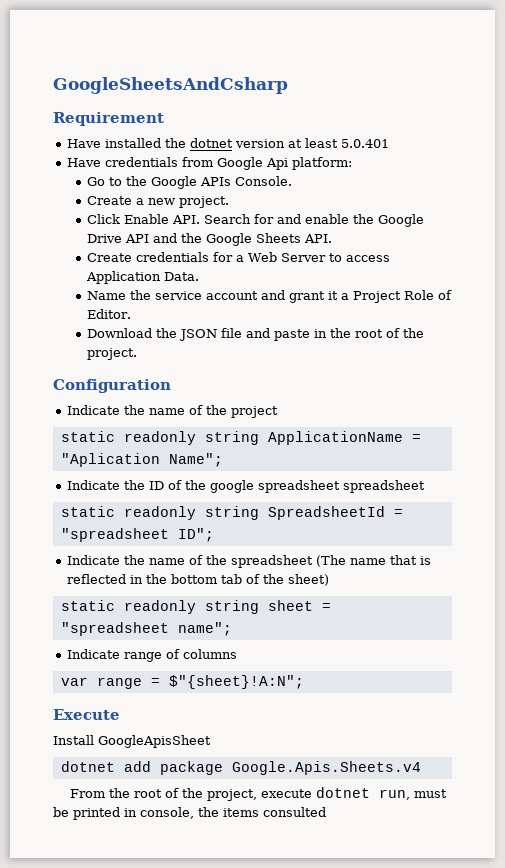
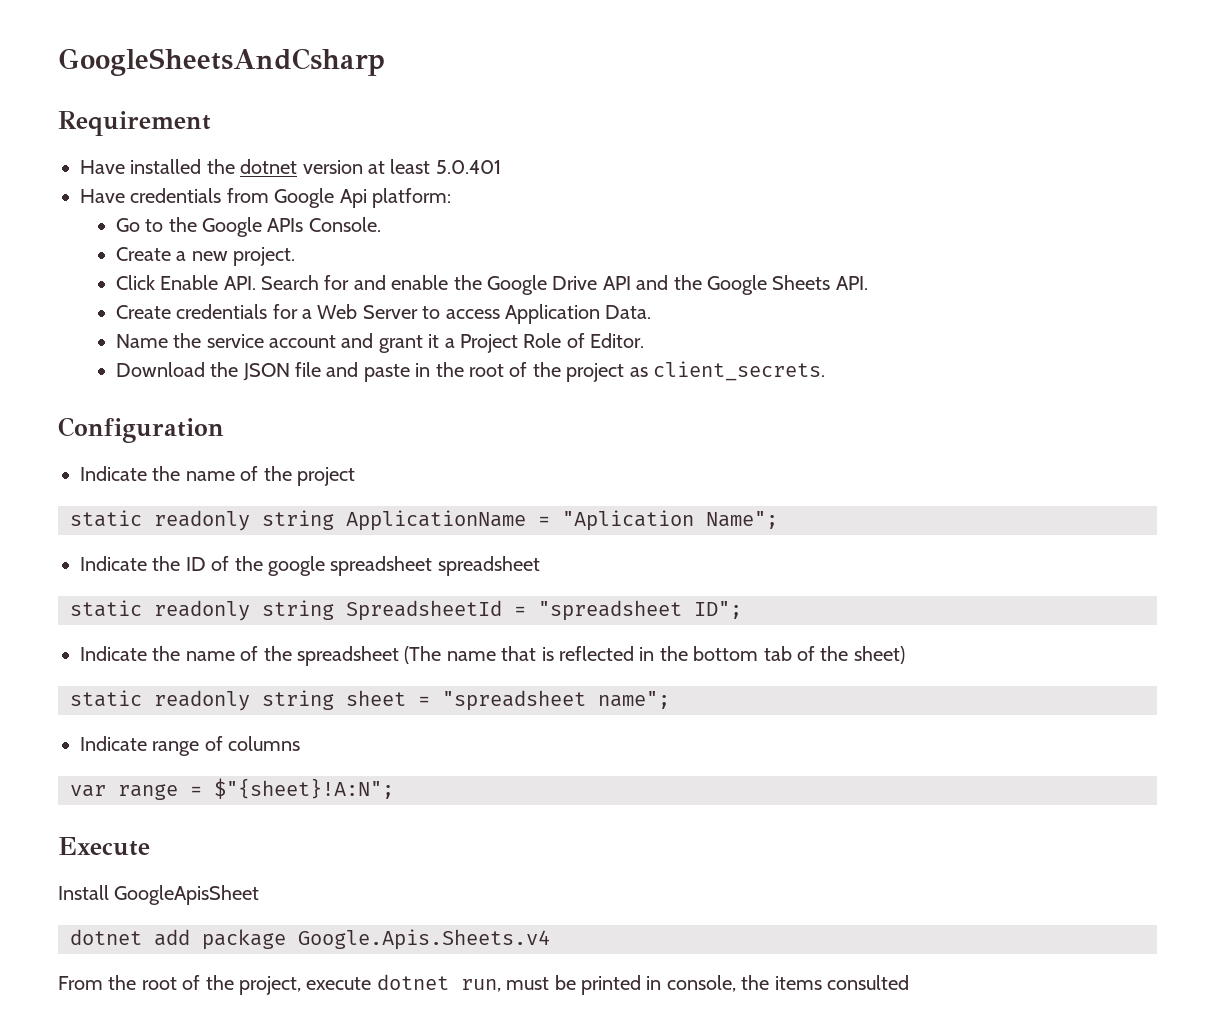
- Download the JSON file and paste in the root of the project.
+ Download the JSON file and paste in the root of the project as client_secrets.

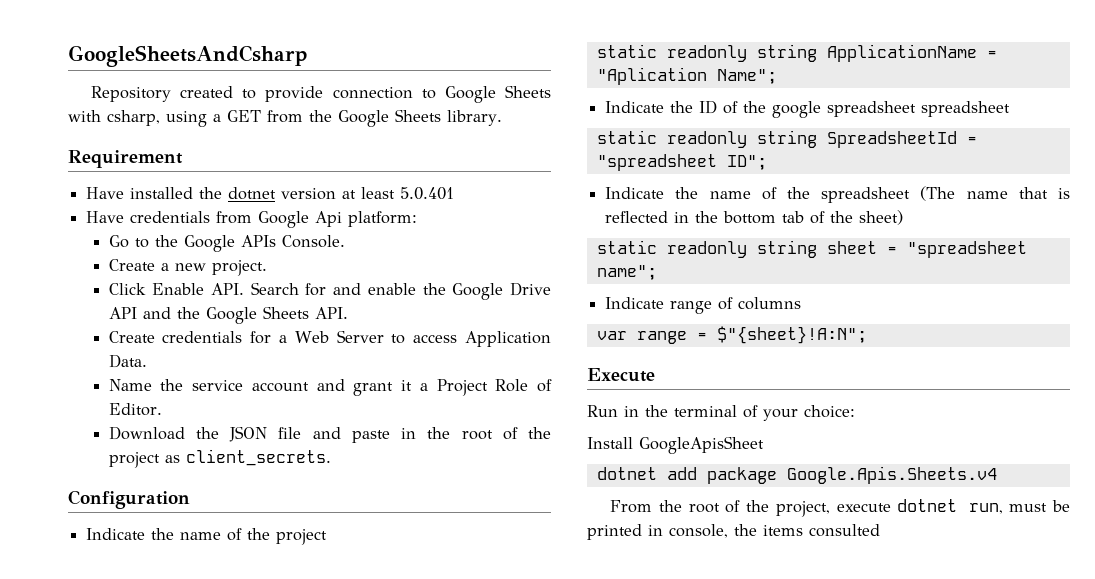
+ Repository created to provide connection to Google Sheets with csharp, using a GET from the Google Sheets library.
+ Run in the terminal of your choice:

